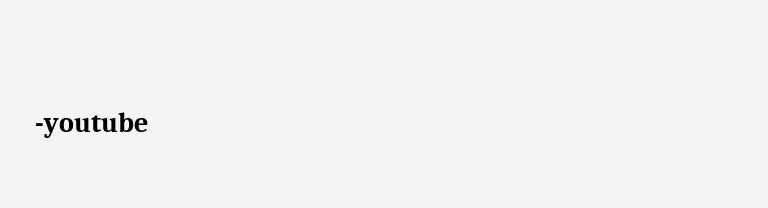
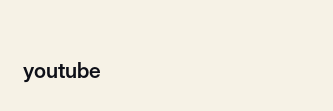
- -youtube
+ youtube

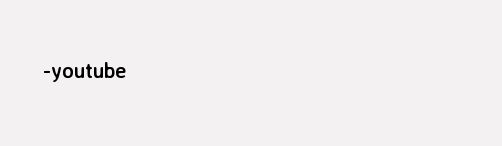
- youtube
+ -youtube

